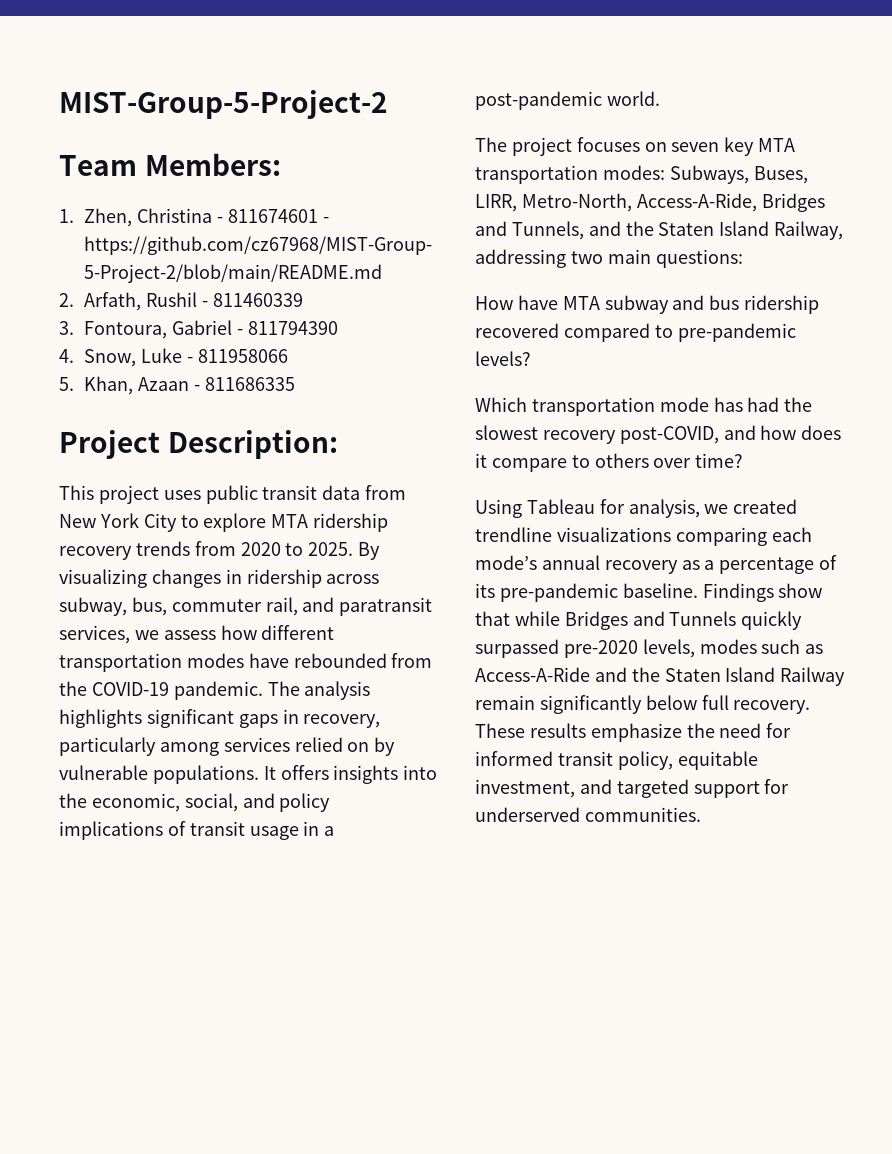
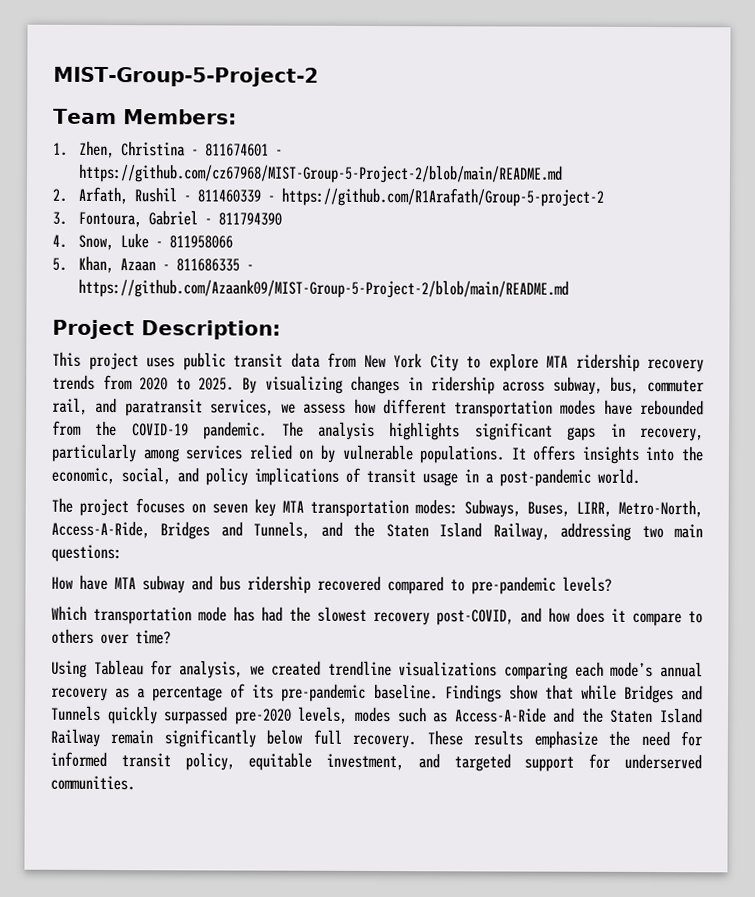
- 2. Arfath, Rushil - 811460339
+ 2. Arfath, Rushil - 811460339 - https://github.com/R1Arafath/Group-5-project-2
- 5. Khan, Azaan - 811686335
+ 5. Khan, Azaan - 811686335 - https://github.com/Azaank09/MIST-Group-5-Project-2/blob/main/README.md

